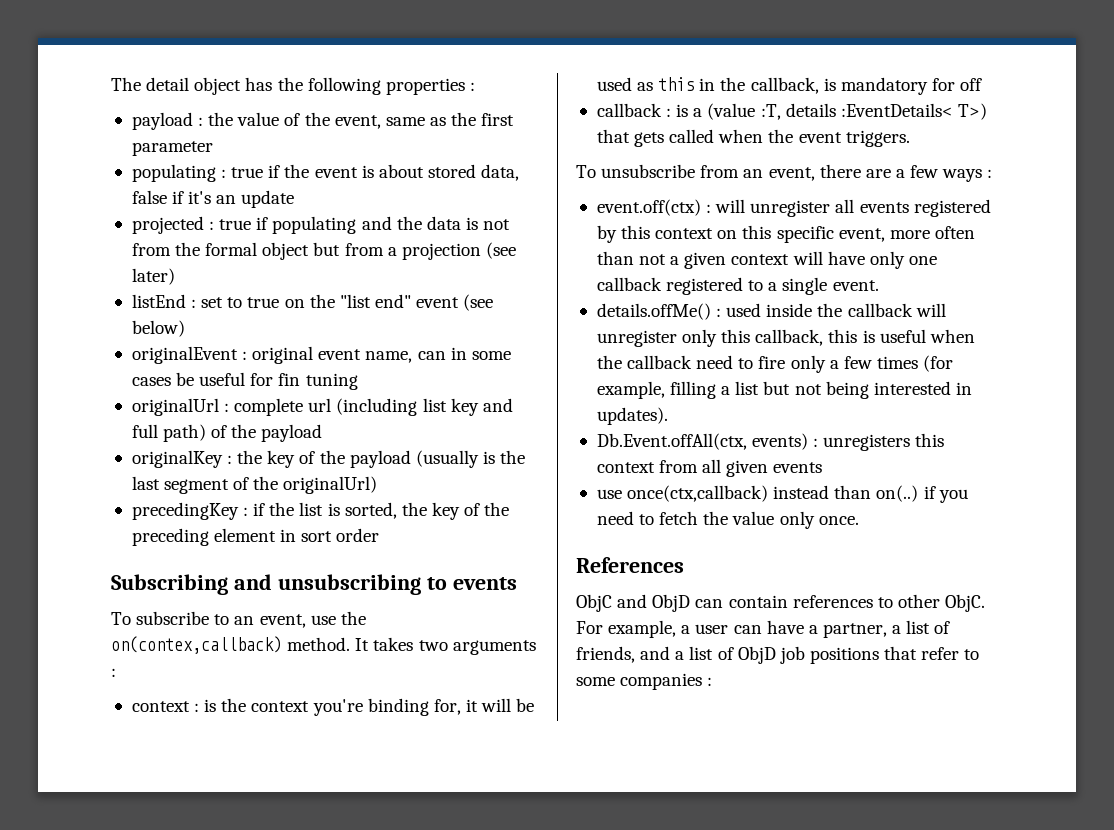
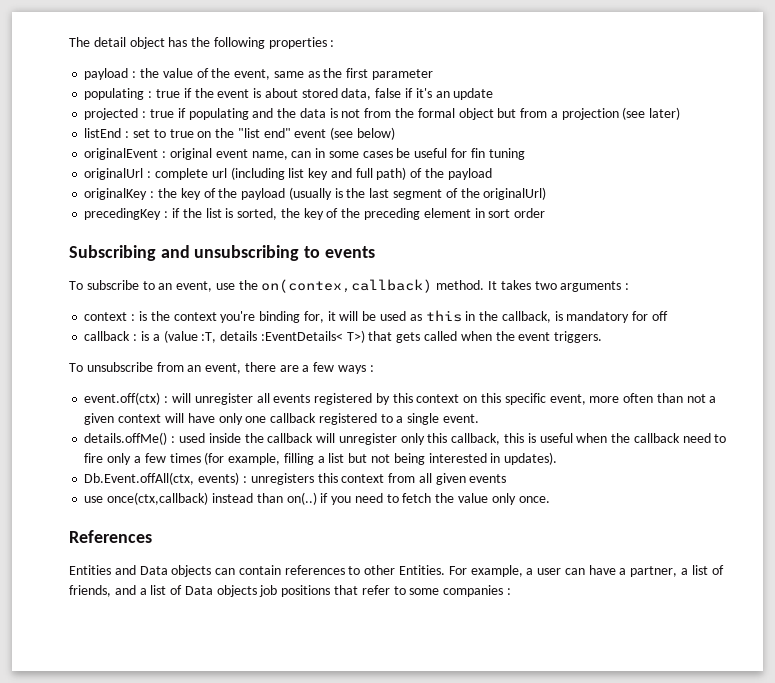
- ObjC and ObjD can contain references to other ObjC.
+ Entities and Data objects can contain references to other Entities.
- For example, a user can have a partner, a list of friends, and a list of ObjD job positions that refer to some companies :
+ For example, a user can have a partner, a list of friends, and a list of Data objects job positions that refer to some companies :

